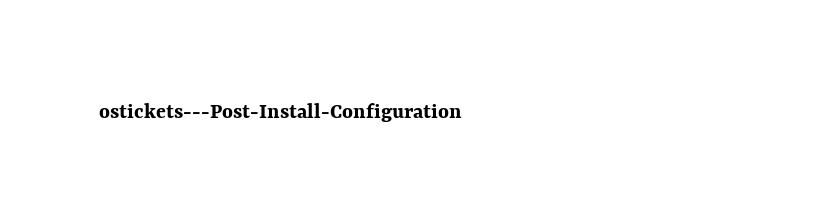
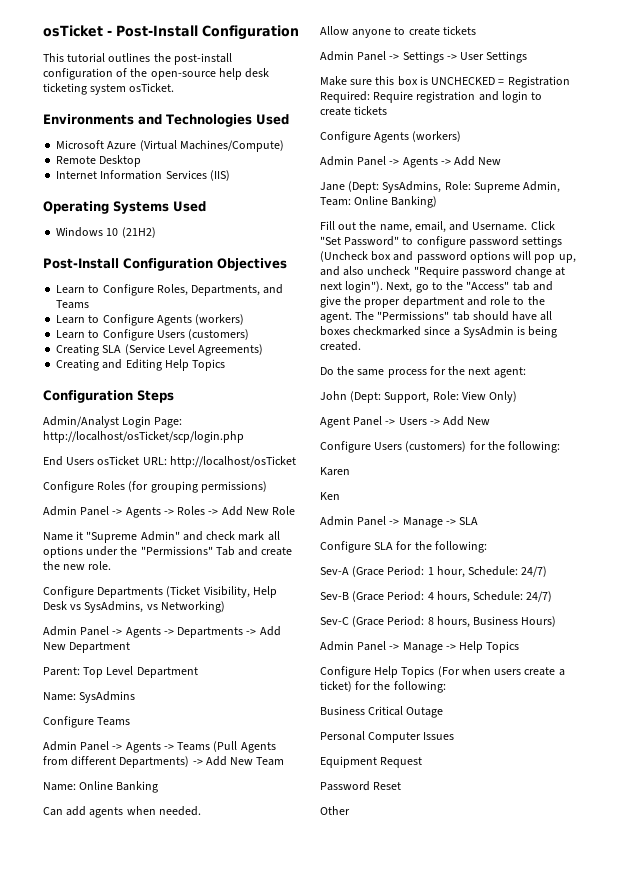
- ostickets---Post-Install-Configuration
+ osTicket - Post-Install Configuration
+ This tutorial outlines the post-install configuration of the open-source help desk ticketing system osTicket.
+ Environments and Technologies Used
+ Microsoft Azure (Virtual Machines/Compute)
+ Remote Desktop
+ Internet Information Services (IIS)
+ Operating Systems Used
+ Windows 10 (21H2)
+ Post-Install Configuration Objectives
+ Learn to Configure Roles, Departments, and Teams
+ Learn to Configure Agents (workers)
+ Learn to Configure Users (customers)
+ Creating SLA (Service Level Agreements)
+ Creating and Editing Help Topics
+ Configuration Steps
+ Admin/Analyst Login Page: http://localhost/osTicket/scp/login.php
+ End Users osTicket URL: http://localhost/osTicket
+ Configure Roles (for grouping permissions)
+ Admin Panel -> Agents -> Roles -> Add New Role
+ Name it "Supreme Admin" and check mark all options under the "Permissions" Tab and create the new role.
+ Configure Departments (Ticket Visibility, Help Desk vs SysAdmins, vs Networking)
+ Admin Panel -> Agents -> Departments -> Add New Department
+ Parent: Top Level Department
+ Name: SysAdmins
+ Configure Teams
+ Admin Panel -> Agents -> Teams (Pull Agents from different Departments) -> Add New Team
+ Name: Online Banking
+ Can add agents when needed.
+ Allow anyone to create tickets
+ Admin Panel -> Settings -> User Settings
+ Make sure this box is UNCHECKED = Registration Required: Require registration and login to create tickets
+ Configure Agents (workers)
+ Admin Panel -> Agents -> Add New
+ Jane (Dept: SysAdmins, Role: Supreme Admin, Team: Online Banking)
+ Fill out the name, email, and Username. Click "Set Password" to configure password settings (Uncheck box and password options will pop up, and also uncheck "Require password change at next login"). Next, go to the "Access" tab and give the proper department and role to the agent. The "Permissions" tab should have all boxes checkmarked since a SysAdmin is being created.
+ Do the same process for the next agent:
+ John (Dept: Support, Role: View Only)
+ Agent Panel -> Users -> Add New
+ Configure Users (customers) for the following:
+ Karen
+ Ken
+ Admin Panel -> Manage -> SLA
+ Configure SLA for the following:
+ Sev-A (Grace Period: 1 hour, Schedule: 24/7)
+ Sev-B (Grace Period: 4 hours, Schedule: 24/7)
+ Sev-C (Grace Period: 8 hours, Business Hours)
+ Admin Panel -> Manage -> Help Topics
+ Configure Help Topics (For when users create a ticket) for the following:
+ Business Critical Outage
+ Personal Computer Issues
+ Equipment Request
+ Password Reset
+ Other

